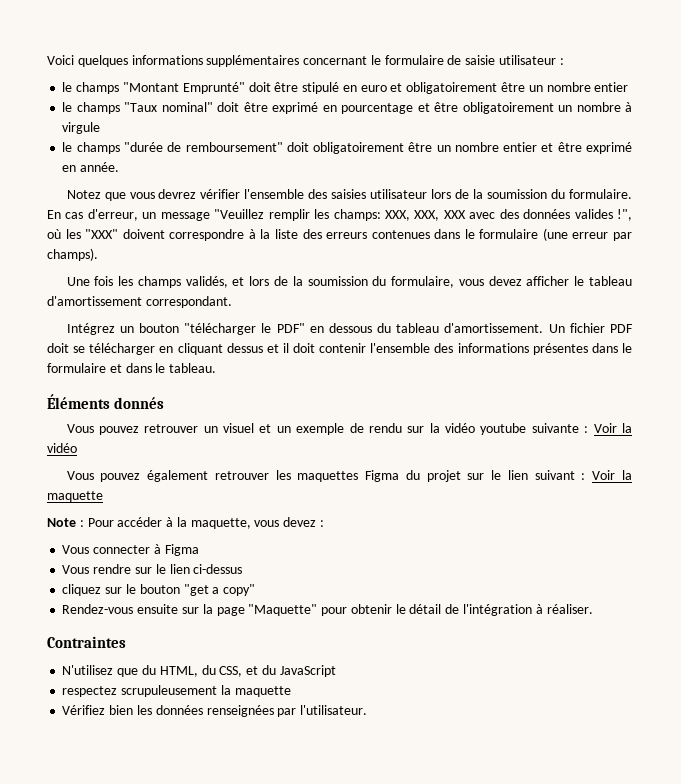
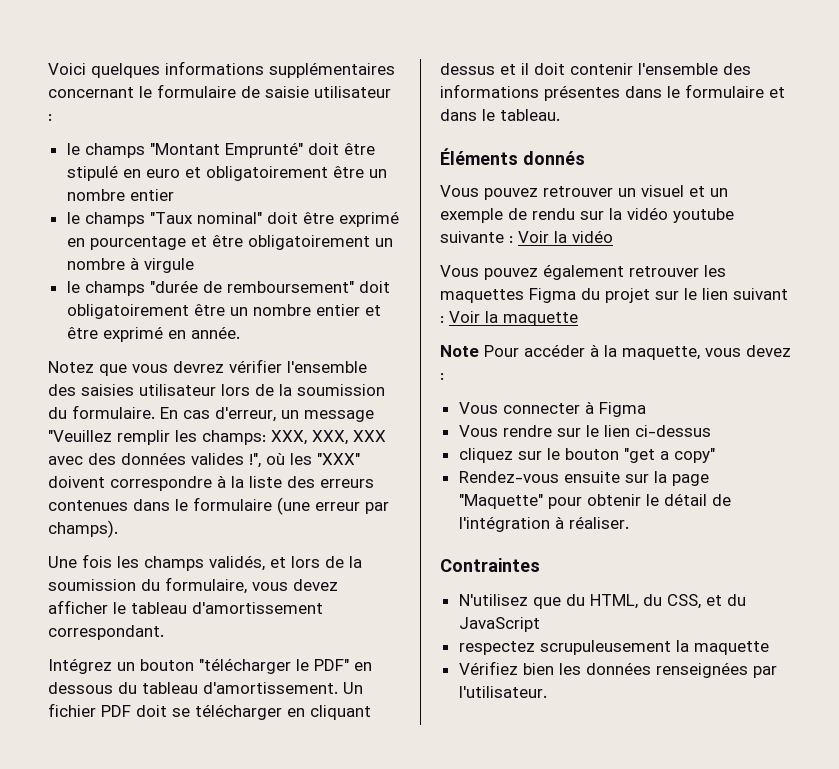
- Note : Pour accéder à la maquette, vous devez :
+ Note Pour accéder à la maquette, vous devez :

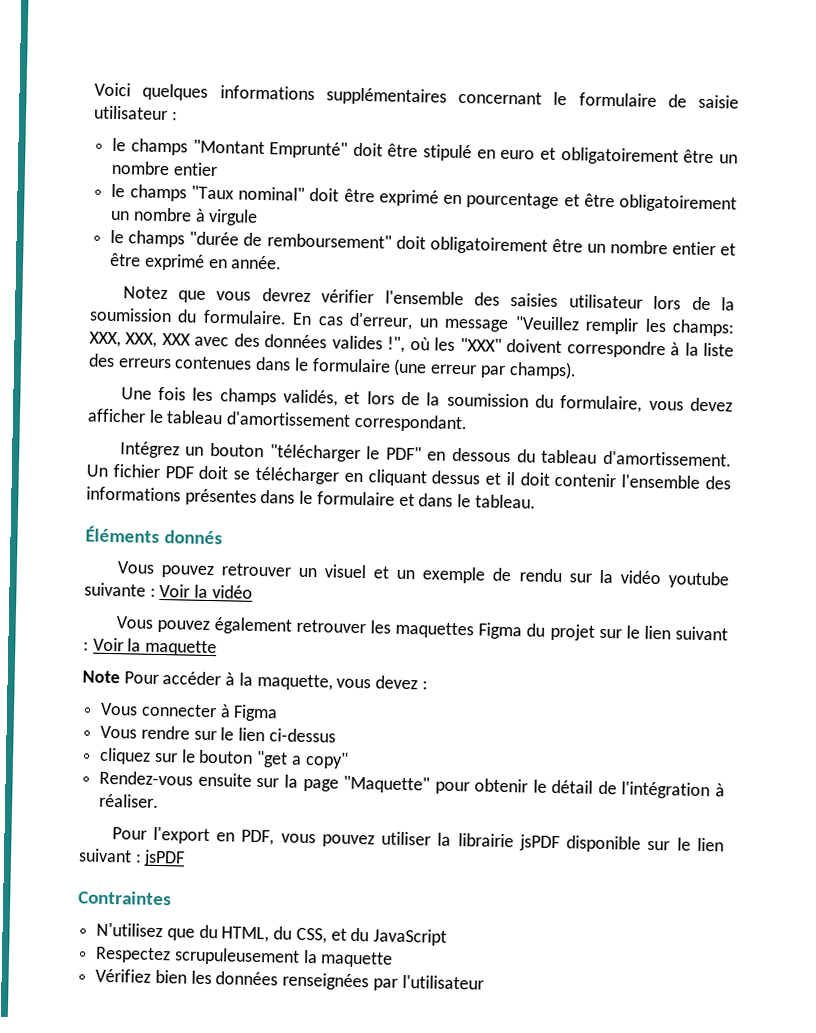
+ Pour l'export en PDF, vous pouvez utiliser la librairie jsPDF disponible sur le lien suivant : jsPDF
- respectez scrupuleusement la maquette
+ Respectez scrupuleusement la maquette
- Vérifiez bien les données renseignées par l'utilisateur.
+ Vérifiez bien les données renseignées par l'utilisateur

